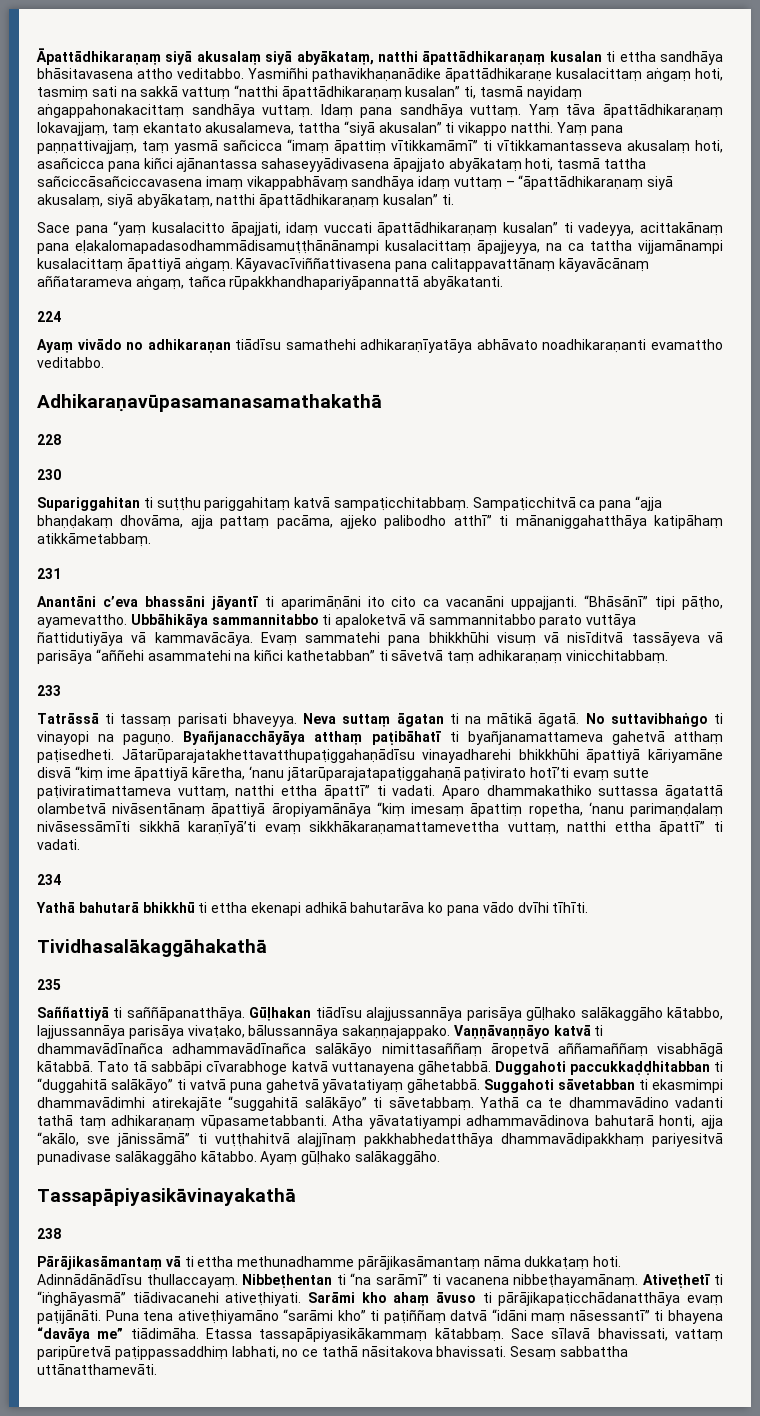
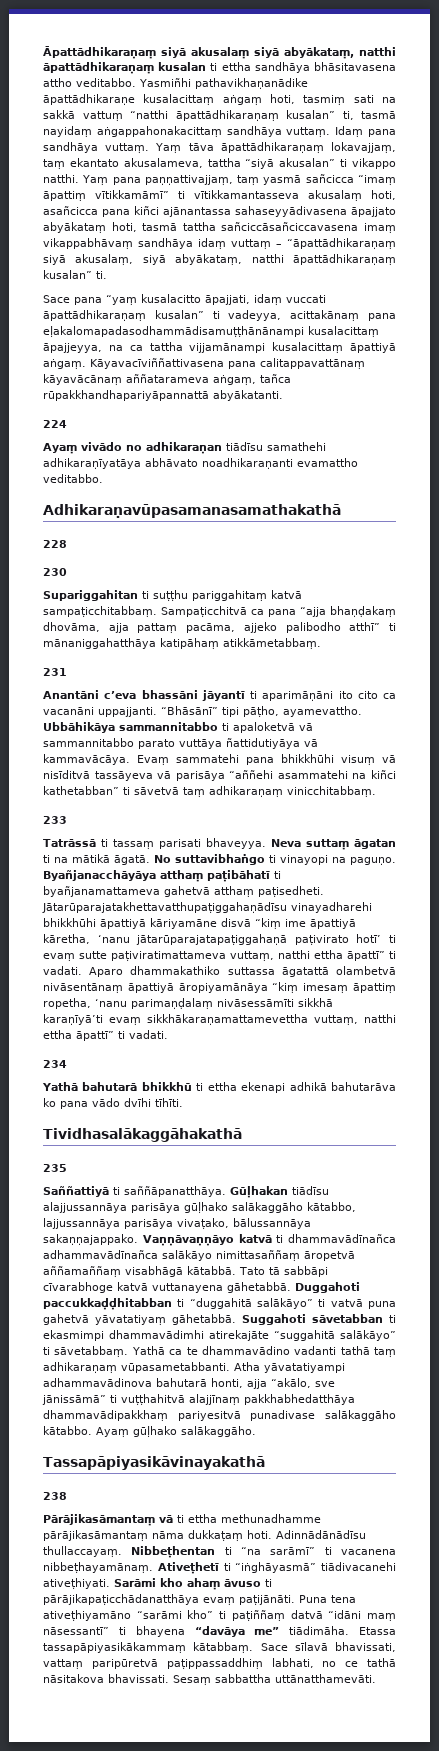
- Jātarūparajatakhettavatthupaṭiggahaṇādīsu vinayadharehi bhikkhūhi āpattiyā kāriyamāne disvā “kiṃ ime āpattiyā kāretha, ‘nanu jātarūparajatapaṭiggahaṇā paṭivirato hotī’ti evaṃ sutte paṭiviratimattameva vuttaṃ, natthi ettha āpattī” ti vadati.
+ Jātarūparajatakhettavatthupaṭiggahaṇādīsu vinayadharehi bhikkhūhi āpattiyā kāriyamāne disvā “kiṃ ime āpattiyā kāretha, ‘nanu jātarūparajatapaṭiggahaṇā paṭivirato hotī’ ti evaṃ sutte paṭiviratimattameva vuttaṃ, natthi ettha āpattī” ti vadati.

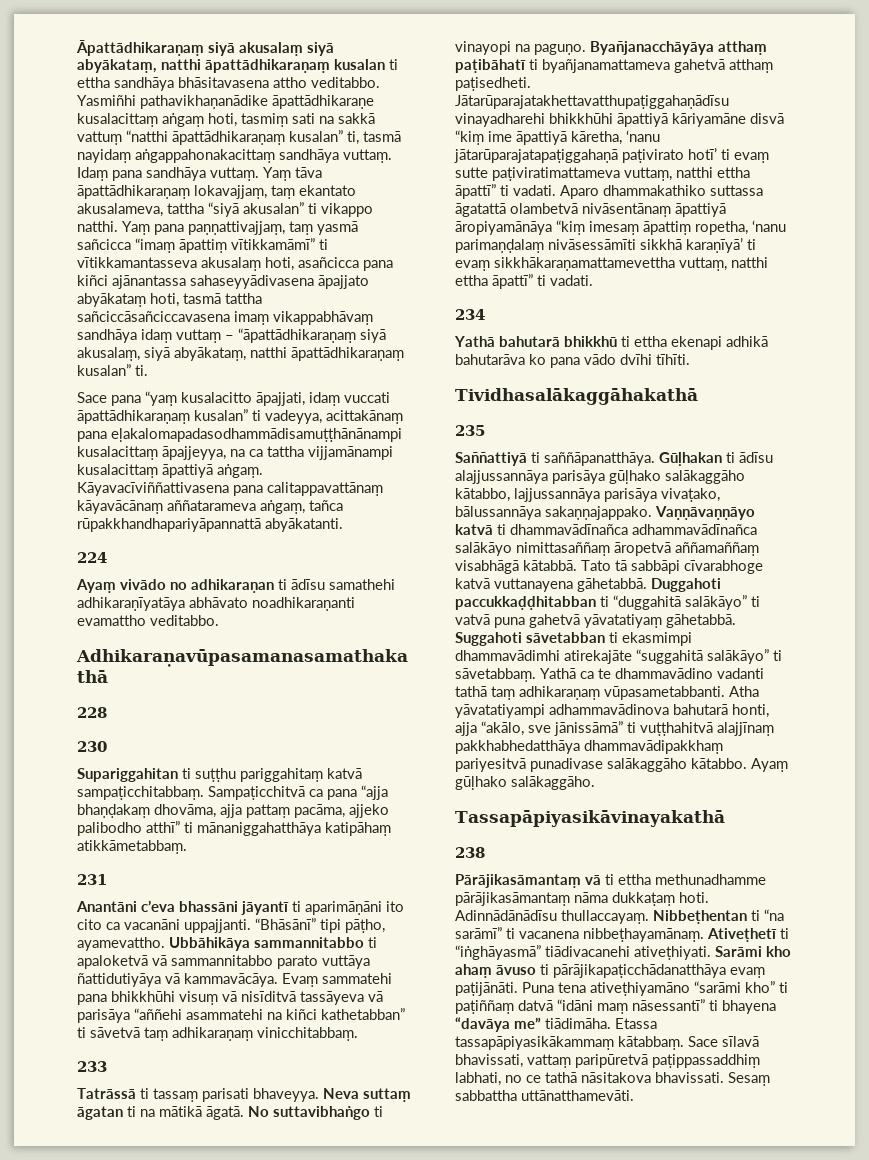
- Ayaṃ vivādo no adhikaraṇan tiādīsu samathehi adhikaraṇīyatāya abhāvato noadhikaraṇanti evamattho veditabbo.
+ Ayaṃ vivādo no adhikaraṇan ti ādīsu samathehi adhikaraṇīyatāya abhāvato noadhikaraṇanti evamattho veditabbo.
- Aparo dhammakathiko suttassa āgatattā olambetvā nivāsentānaṃ āpattiyā āropiyamānāya “kiṃ imesaṃ āpattiṃ ropetha, ‘nanu parimaṇḍalaṃ nivāsessāmīti sikkhā karaṇīyā’ti evaṃ sikkhākaraṇamattamevettha vuttaṃ, natthi ettha āpattī” ti vadati.
+ Aparo dhammakathiko suttassa āgatattā olambetvā nivāsentānaṃ āpattiyā āropiyamānāya “kiṃ imesaṃ āpattiṃ ropetha, ‘nanu parimaṇḍalaṃ nivāsessāmīti sikkhā karaṇīyā’ ti evaṃ sikkhākaraṇamattamevettha vuttaṃ, natthi ettha āpattī” ti vadati.
- Gūḷhakan tiādīsu alajjussannāya parisāya gūḷhako salākaggāho kātabbo, lajjussannāya parisāya vivaṭako, bālussannāya sakaṇṇajappako.
+ Gūḷhakan ti ādīsu alajjussannāya parisāya gūḷhako salākaggāho kātabbo, lajjussannāya parisāya vivaṭako, bālussannāya sakaṇṇajappako.

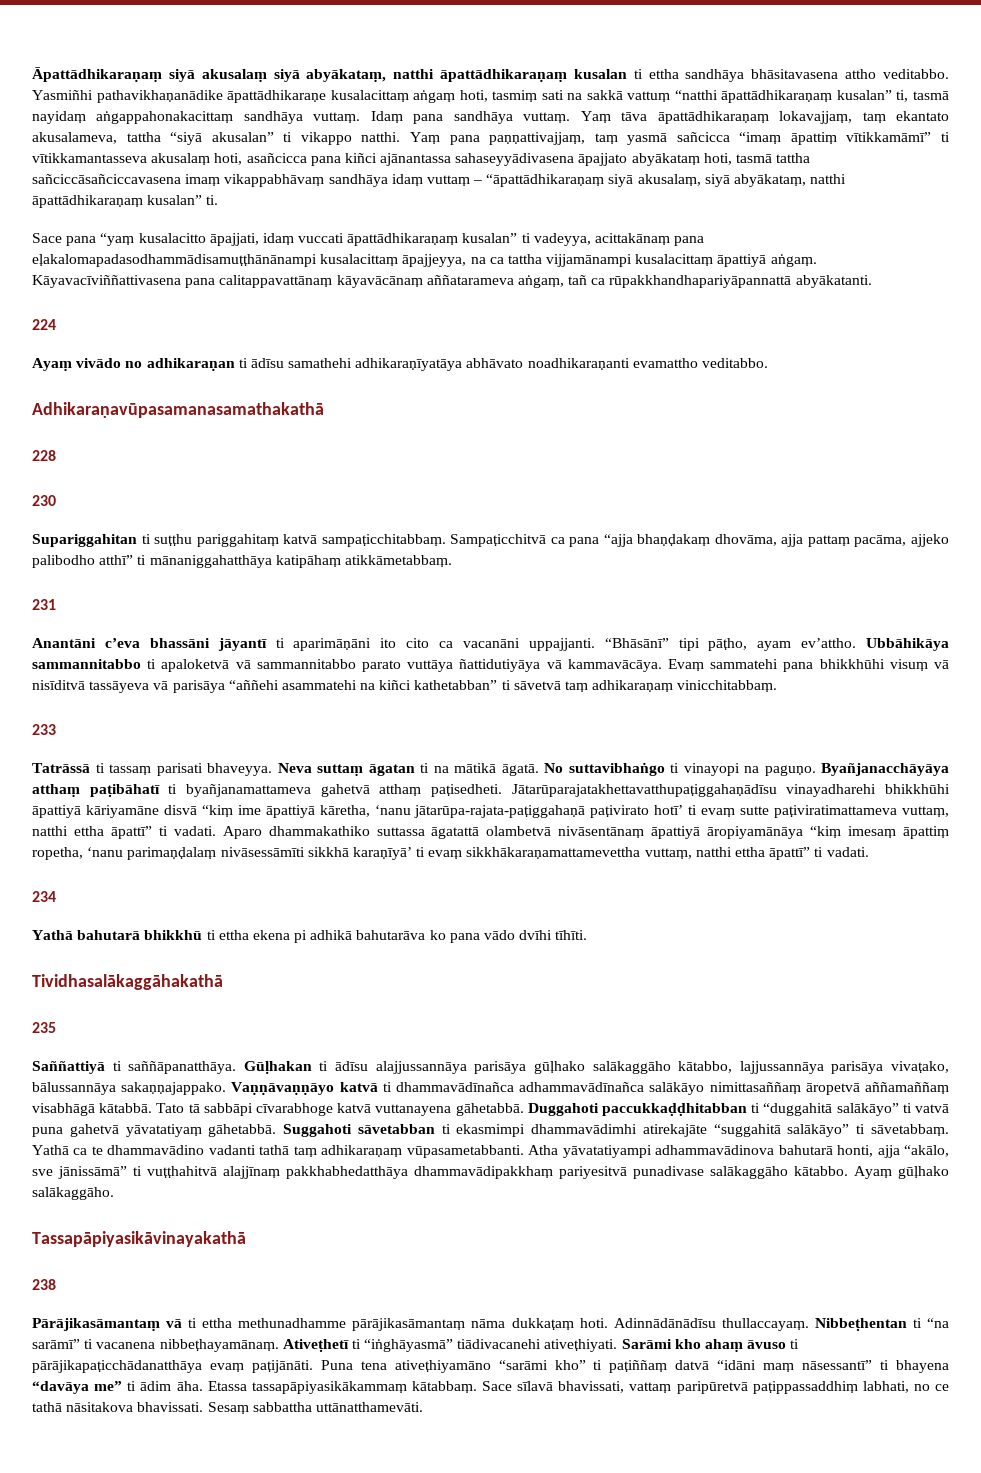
- Kāyavacīviññattivasena pana calitappavattānaṃ kāyavācānaṃ aññatarameva aṅgaṃ, tañca rūpakkhandhapariyāpannattā abyākatanti.
+ Kāyavacīviññattivasena pana calitappavattānaṃ kāyavācānaṃ aññatarameva aṅgaṃ, tañ ca rūpakkhandhapariyāpannattā abyākatanti.
- “Bhāsānī” tipi pāṭho, ayamevattho.
+ “Bhāsānī” tipi pāṭho, ayam ev’attho.
- Jātarūparajatakhettavatthupaṭiggahaṇādīsu vinayadharehi bhikkhūhi āpattiyā kāriyamāne disvā “kiṃ ime āpattiyā kāretha, ‘nanu jātarūparajatapaṭiggahaṇā paṭivirato hotī’ ti evaṃ sutte paṭiviratimattameva vuttaṃ, natthi ettha āpattī” ti vadati.
+ Jātarūparajatakhettavatthupaṭiggahaṇādīsu vinayadharehi bhikkhūhi āpattiyā kāriyamāne disvā “kiṃ ime āpattiyā kāretha, ‘nanu jātarūpa-rajata-paṭiggahaṇā paṭivirato hotī’ ti evaṃ sutte paṭiviratimattameva vuttaṃ, natthi ettha āpattī” ti vadati.
- Yathā bahutarā bhikkhū ti ettha ekenapi adhikā bahutarāva ko pana vādo dvīhi tīhīti.
+ Yathā bahutarā bhikkhū ti ettha ekena pi adhikā bahutarāva ko pana vādo dvīhi tīhīti.
- Puna tena ativeṭhiyamāno “sarāmi kho” ti paṭiññaṃ datvā “idāni maṃ nāsessantī” ti bhayena “davāya me” tiādimāha.
+ Puna tena ativeṭhiyamāno “sarāmi kho” ti paṭiññaṃ datvā “idāni maṃ nāsessantī” ti bhayena “davāya me” ti ādim āha.

